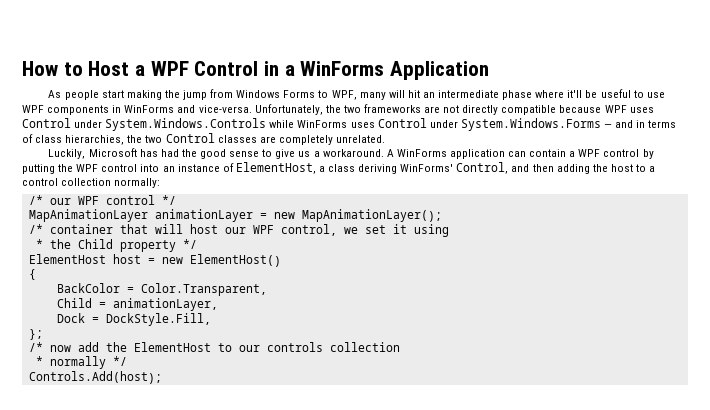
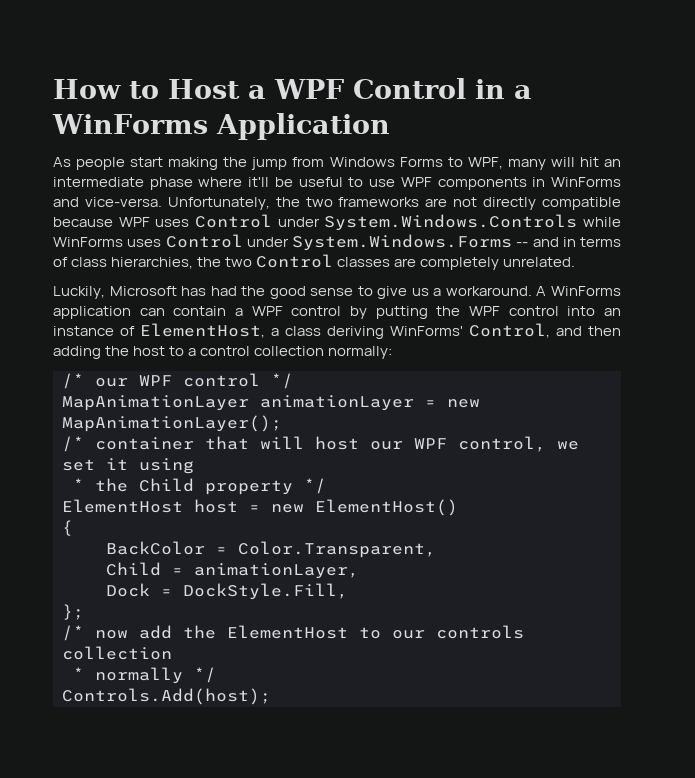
- Unfortunately, the two frameworks are not directly compatible because WPF uses Control under System.Windows.Controls while WinForms uses Control under System.Windows.Forms — and in terms of class hierarchies, the two Control classes are completely unrelated.
+ Unfortunately, the two frameworks are not directly compatible because WPF uses Control under System.Windows.Controls while WinForms uses Control under System.Windows.Forms -- and in terms of class hierarchies, the two Control classes are completely unrelated.

